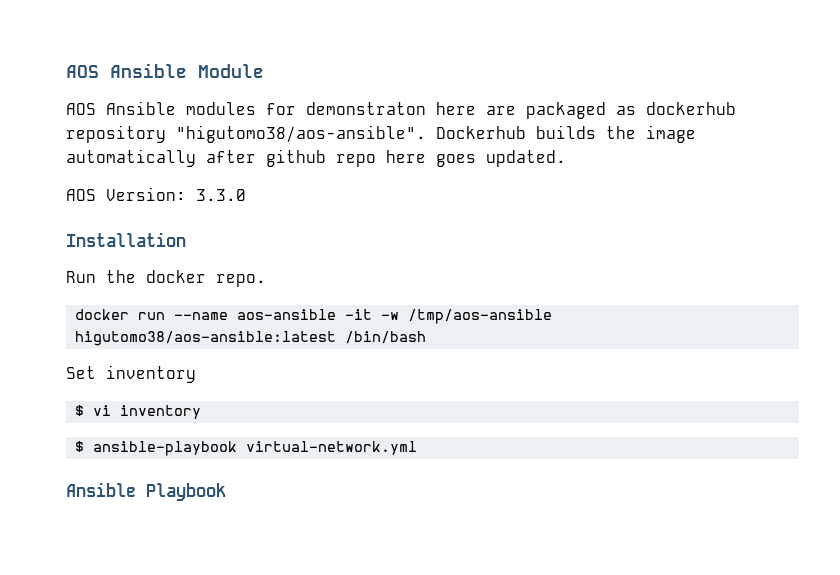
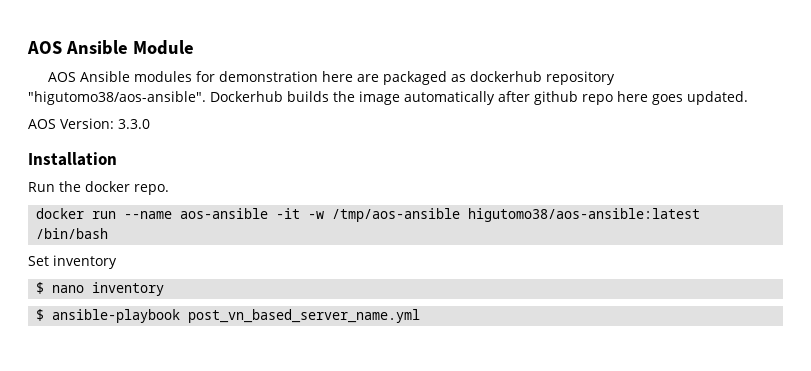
- AOS Ansible modules for demonstraton here are packaged as dockerhub repository "higutomo38/aos-ansible".
+ AOS Ansible modules for demonstration here are packaged as dockerhub repository "higutomo38/aos-ansible".
- $ vi inventory
+ $ nano inventory
- $ ansible-playbook virtual-network.yml
- Ansible Playbook
+ $ ansible-playbook post_vn_based_server_name.yml

